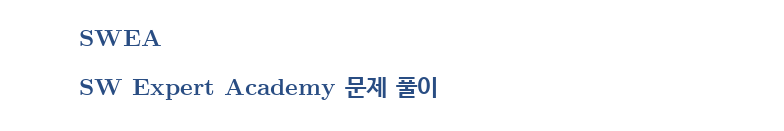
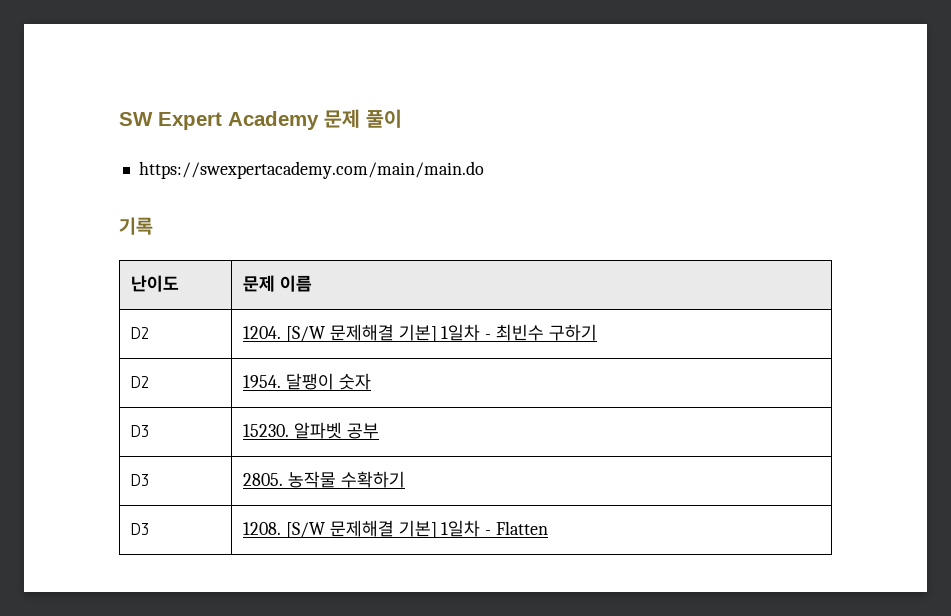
- SWEA
+ https://swexpertacademy.com/main/main.do
+ 기록
+ 난이도 | 문제 이름
+ D2 | 1204. [S/W 문제해결 기본] 1일차 - 최빈수 구하기
+ D2 | 1954. 달팽이 숫자
+ D3 | 15230. 알파벳 공부
+ D3 | 2805. 농작물 수확하기
+ D3 | 1208. [S/W 문제해결 기본] 1일차 - Flatten

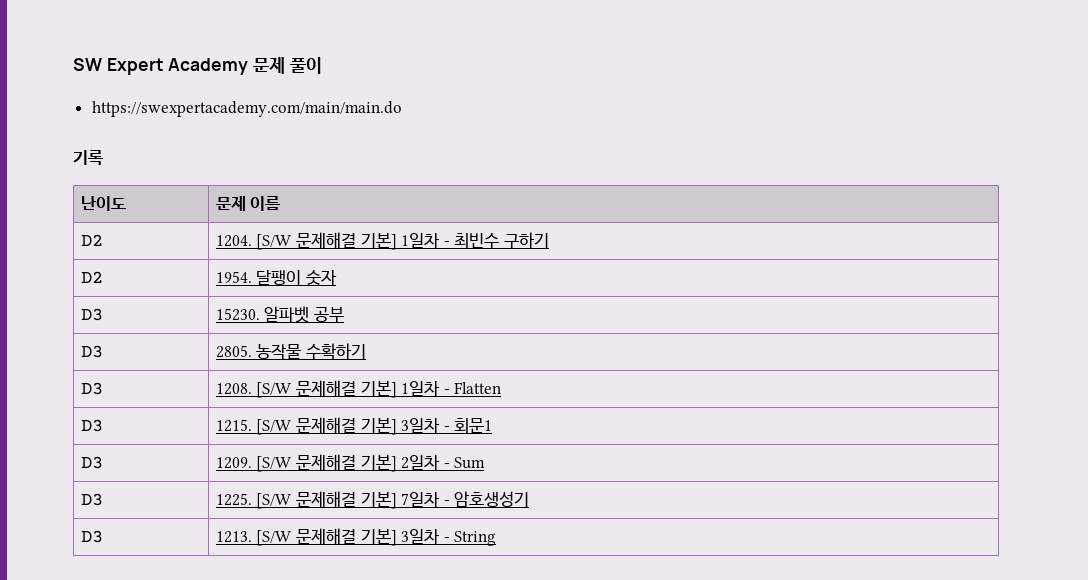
+ D3 | 1215. [S/W 문제해결 기본] 3일차 - 회문1
+ D3 | 1209. [S/W 문제해결 기본] 2일차 - Sum
+ D3 | 1225. [S/W 문제해결 기본] 7일차 - 암호생성기
+ D3 | 1213. [S/W 문제해결 기본] 3일차 - String

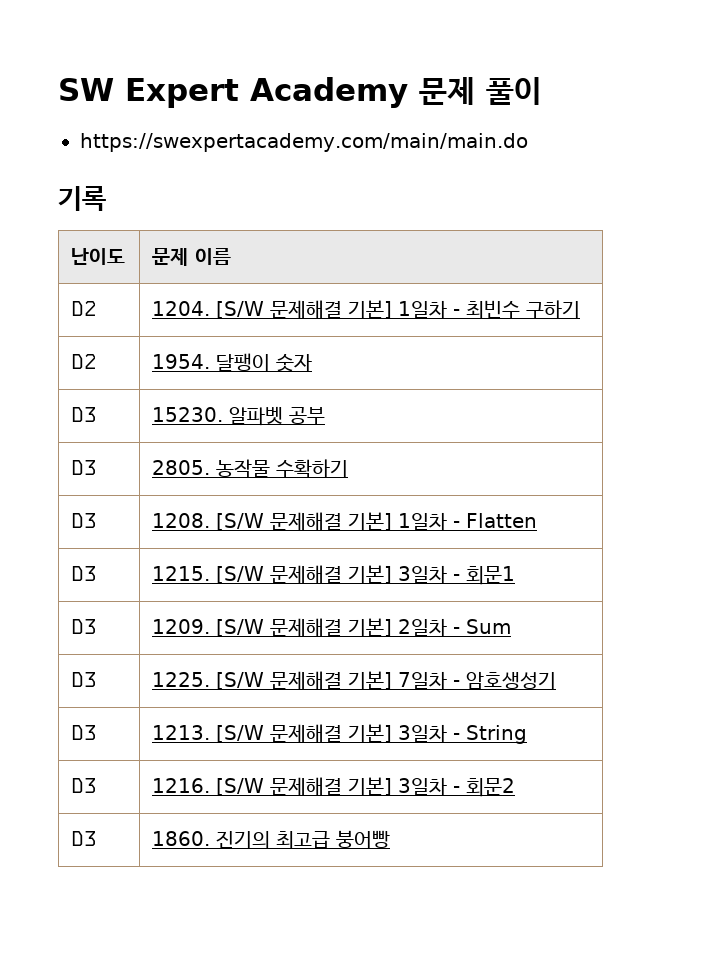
+ D3 | 1216. [S/W 문제해결 기본] 3일차 - 회문2
+ D3 | 1860. 진기의 최고급 붕어빵

